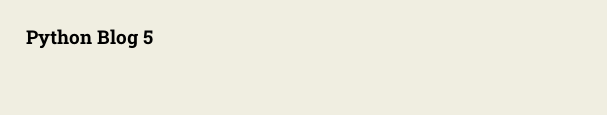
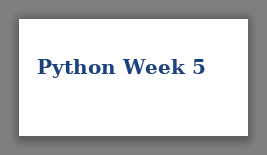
- Python Blog 5
+ Python Week 5

